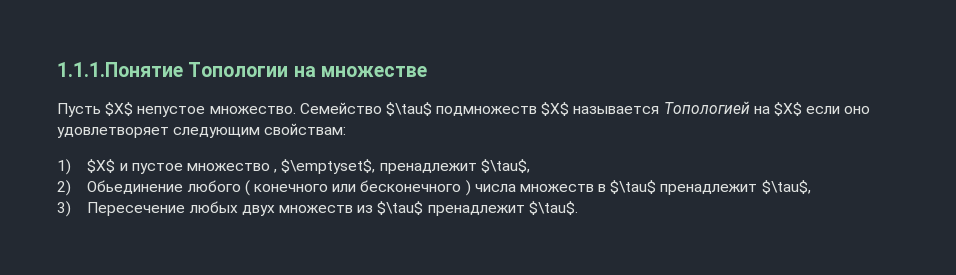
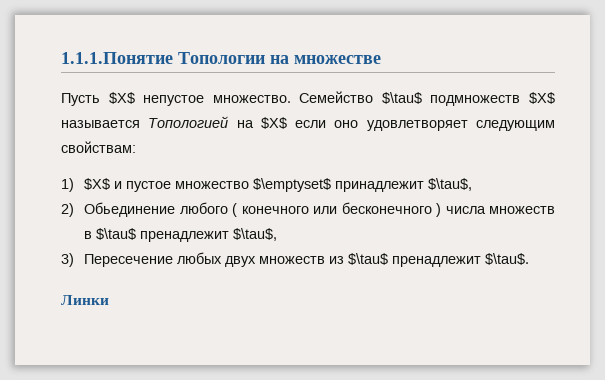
- 1) $X$ и пустое множество , $\emptyset$, пренадлежит $\tau$,
+ 1) $X$ и пустое множество $\emptyset$ принадлежит $\tau$,
+ Линки

